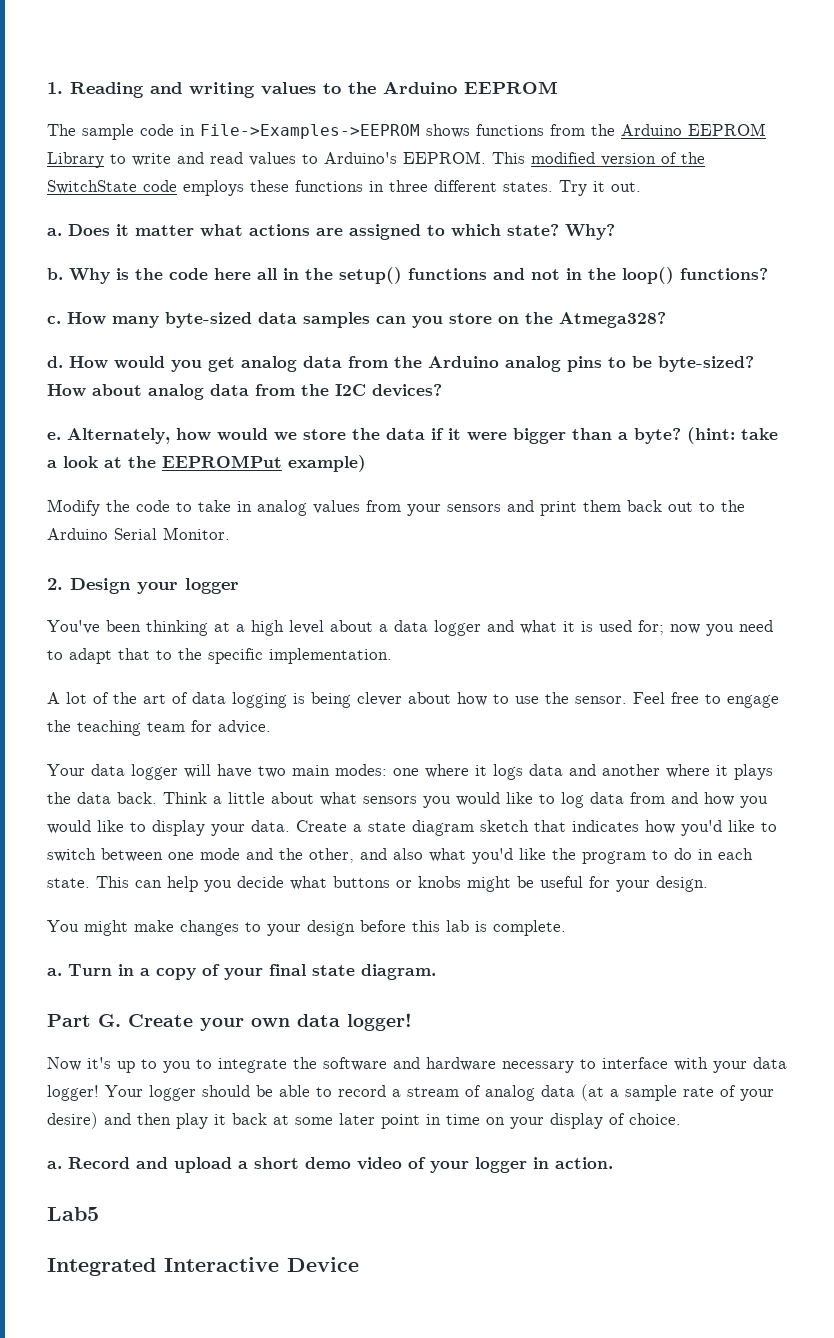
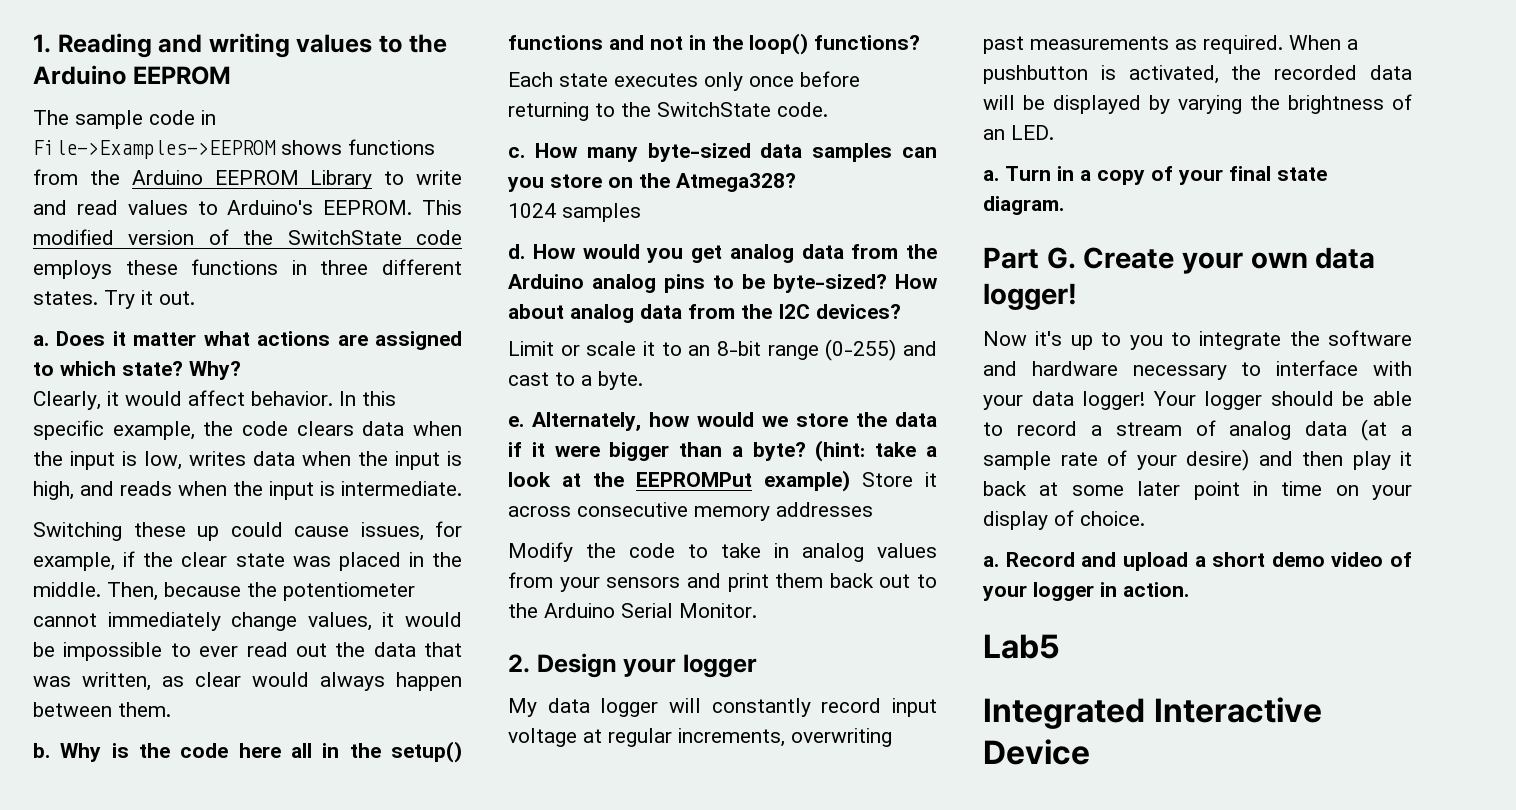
+ Clearly, it would affect behavior. In this specific example, the code clears data when the input is low, writes data when the input is high, and reads when the input is intermediate.
+ Switching these up could cause issues, for example, if the clear state was placed in the middle. Then, because the potentiometer cannot immediately change values, it would be impossible to ever read out the data that was written, as clear would always happen between them.
+ Each state executes only once before returning to the SwitchState code.
+ 1024 samples
+ Limit or scale it to an 8-bit range (0-255) and cast to a byte.
- (hint: take a look at the EEPROMPut example)
+ (hint: take a look at the EEPROMPut example) Store it across consecutive memory addresses
- You've been thinking at a high level about a data logger and what it is used for; now you need to adapt that to the specific implementation.
- A lot of the art of data logging is being clever about how to use the sensor. Feel free to engage the teaching team for advice.
- Your data logger will have two main modes: one where it logs data and another where it plays the data back. Think a little about what sensors you would like to log data from and how you would like to display your data. Create a state diagram sketch that indicates how you'd like to switch between one mode and the other, and also what you'd like the program to do in each state. This can help you decide what buttons or knobs might be useful for your design.
- You might make changes to your design before this lab is complete.
+ My data logger will constantly record input voltage at regular increments, overwriting past measurements as required. When a pushbutton is activated, the recorded data will be displayed by varying the brightness of an LED.

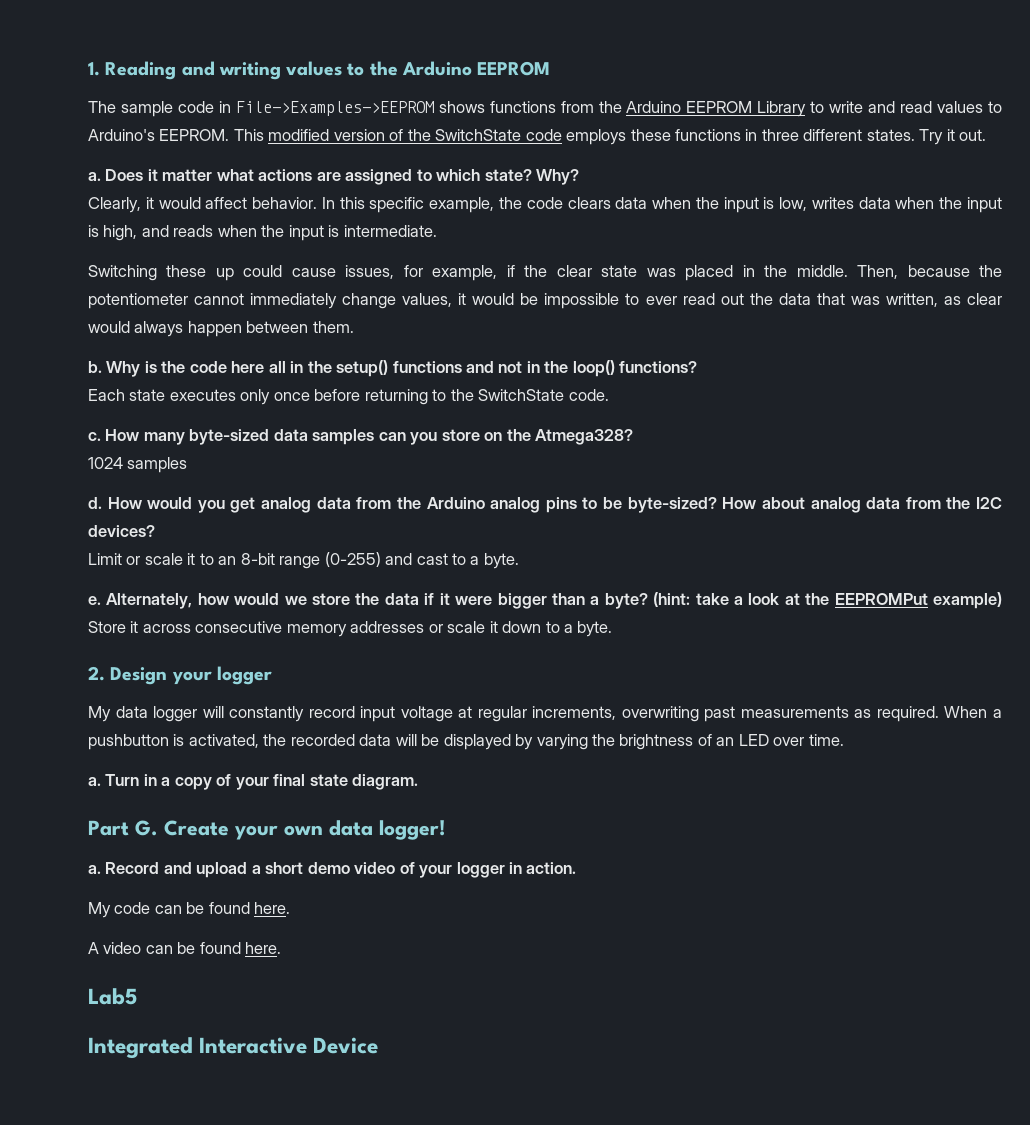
- (hint: take a look at the EEPROMPut example) Store it across consecutive memory addresses
- Modify the code to take in analog values from your sensors and print them back out to the Arduino Serial Monitor.
+ (hint: take a look at the EEPROMPut example) Store it across consecutive memory addresses or scale it down to a byte.
- When a pushbutton is activated, the recorded data will be displayed by varying the brightness of an LED.
+ When a pushbutton is activated, the recorded data will be displayed by varying the brightness of an LED over time.
- Now it's up to you to integrate the software and hardware necessary to interface with your data logger! Your logger should be able to record a stream of analog data (at a sample rate of your desire) and then play it back at some later point in time on your display of choice.
+ My code can be found here.
+ A video can be found here.

